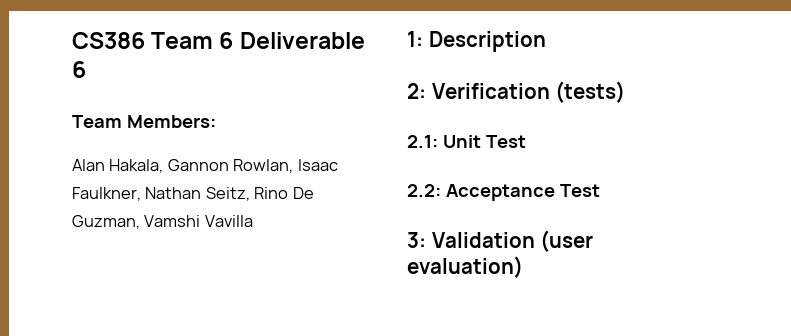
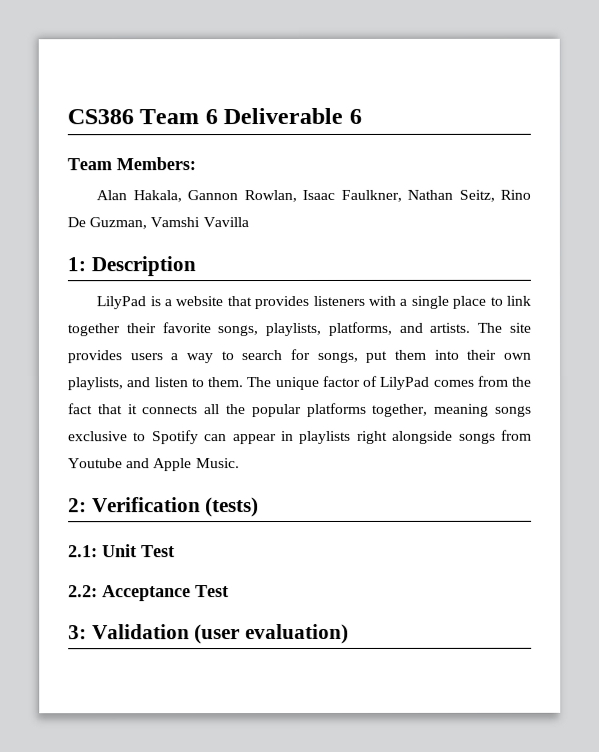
+ LilyPad is a website that provides listeners with a single place to link together their favorite songs, playlists, platforms, and artists. The site provides users a way to search for songs, put them into their own playlists, and listen to them. The unique factor of LilyPad comes from the fact that it connects all the popular platforms together, meaning songs exclusive to Spotify can appear in playlists right alongside songs from Youtube and Apple Music.

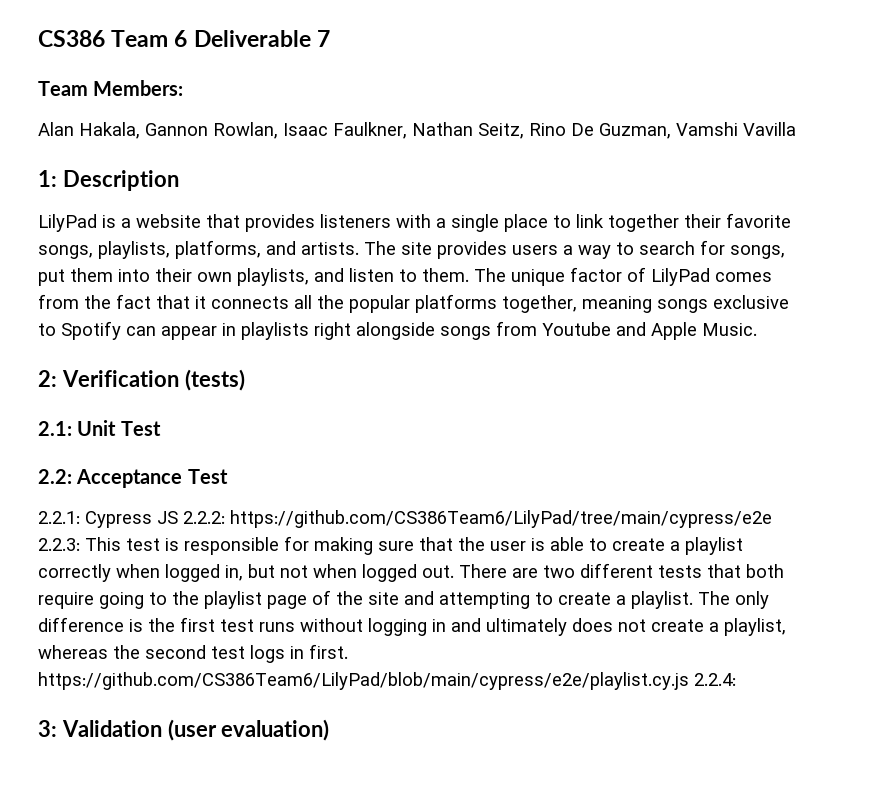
- CS386 Team 6 Deliverable 6
+ CS386 Team 6 Deliverable 7
+ 2.2.1: Cypress JS 2.2.2: https://github.com/CS386Team6/LilyPad/tree/main/cypress/e2e 2.2.3: This test is responsible for making sure that the user is able to create a playlist correctly when logged in, but not when logged out. There are two different tests that both require going to the playlist page of the site and attempting to create a playlist. The only difference is the first test runs without logging in and ultimately does not create a playlist, whereas the second test logs in first. https://github.com/CS386Team6/LilyPad/blob/main/cypress/e2e/playlist.cy.js 2.2.4:

